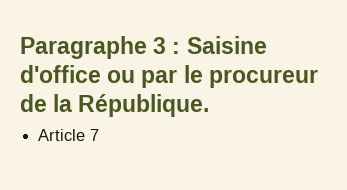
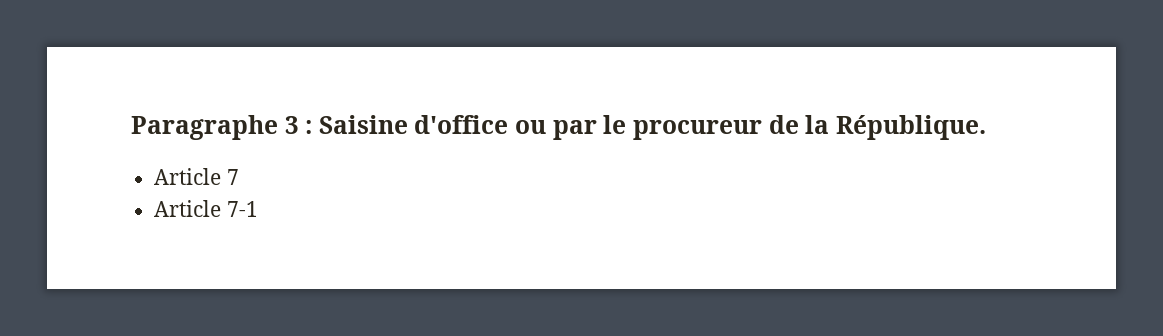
+ Article 7-1

